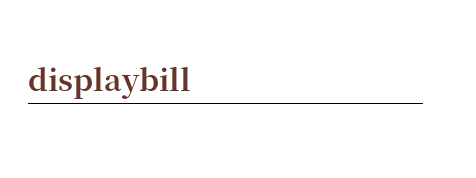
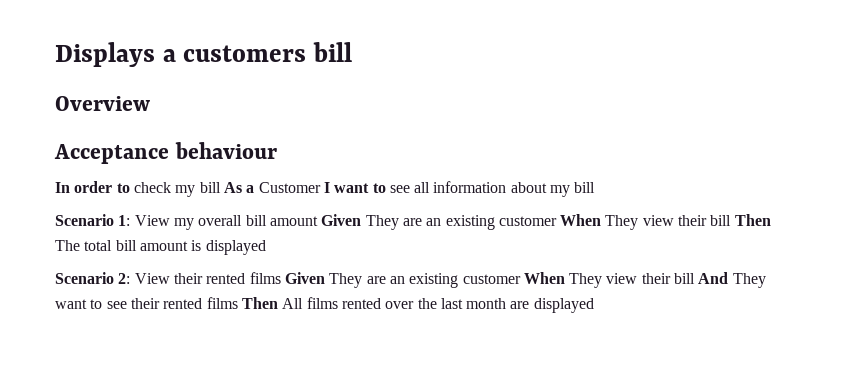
- displaybill
+ Displays a customers bill
+ Overview
+ Acceptance behaviour
+ In order to check my bill As a Customer I want to see all information about my bill
+ Scenario 1: View my overall bill amount Given They are an existing customer When They view their bill Then The total bill amount is displayed
+ Scenario 2: View their rented films Given They are an existing customer When They view their bill And They want to see their rented films Then All films rented over the last month are displayed

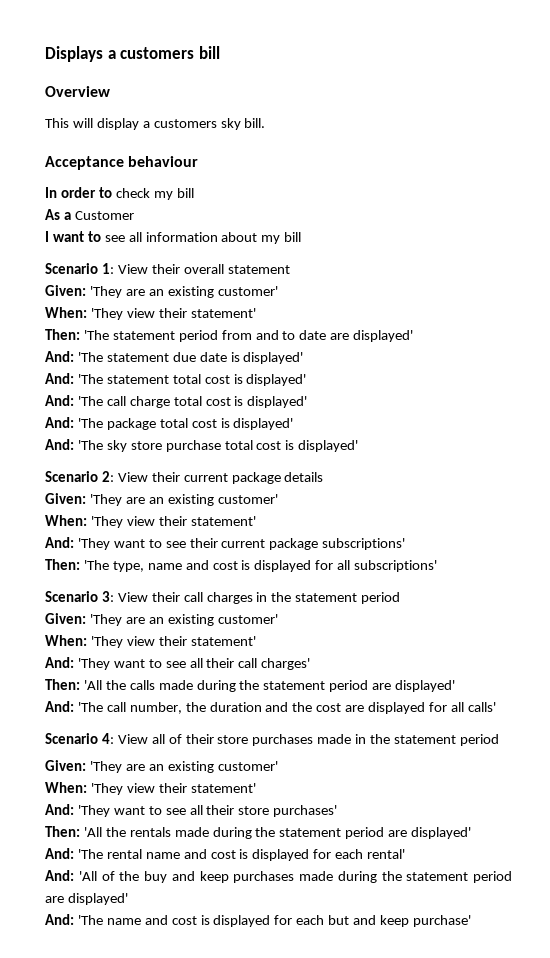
+ This will display a customers sky bill.
- In order to check my bill As a Customer I want to see all information about my bill
+ In order to check my bill
+ As a Customer
+ I want to see all information about my bill
- Scenario 1: View my overall bill amount Given They are an existing customer When They view their bill Then The total bill amount is displayed
- Scenario 2: View their rented films Given They are an existing customer When They view their bill And They want to see their rented films Then All films rented over the last month are displayed
+ Scenario 1: View their overall statement
+ Given: 'They are an existing customer'
+ When: 'They view their statement'
+ Then: 'The statement period from and to date are displayed'
+ And: 'The statement due date is displayed'
+ And: 'The statement total cost is displayed'
+ And: 'The call charge total cost is displayed'
+ And: 'The package total cost is displayed'
+ And: 'The sky store purchase total cost is displayed'
+ Scenario 2: View their current package details
+ Given: 'They are an existing customer'
+ When: 'They view their statement'
+ And: 'They want to see their current package subscriptions'
+ Then: 'The type, name and cost is displayed for all subscriptions'
+ Scenario 3: View their call charges in the statement period
+ Given: 'They are an existing customer'
+ When: 'They view their statement'
+ And: 'They want to see all their call charges'
+ Then: 'All the calls made during the statement period are displayed'
+ And: 'The call number, the duration and the cost are displayed for all calls'
+ Scenario 4: View all of their store purchases made in the statement period
+ Given: 'They are an existing customer'
+ When: 'They view their statement'
+ And: 'They want to see all their store purchases'
+ Then: 'All the rentals made during the statement period are displayed'
+ And: 'The rental name and cost is displayed for each rental'
+ And: 'All of the buy and keep purchases made during the statement period are displayed'
+ And: 'The name and cost is displayed for each but and keep purchase'

